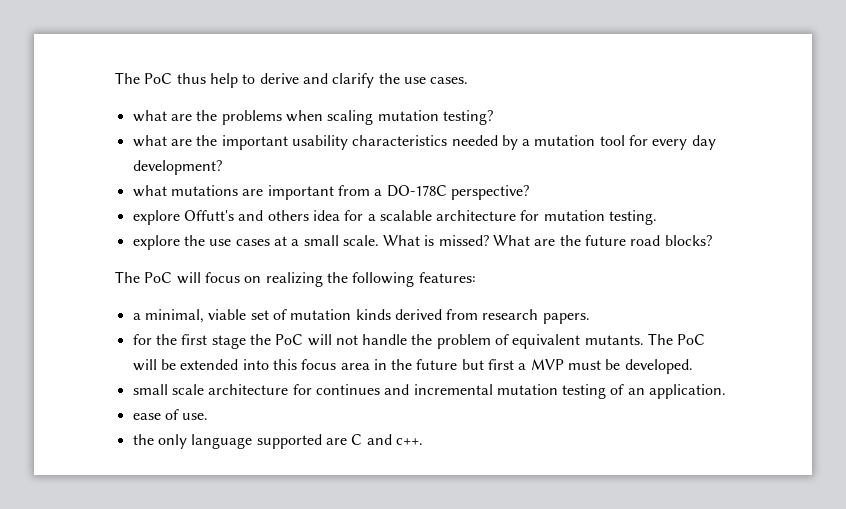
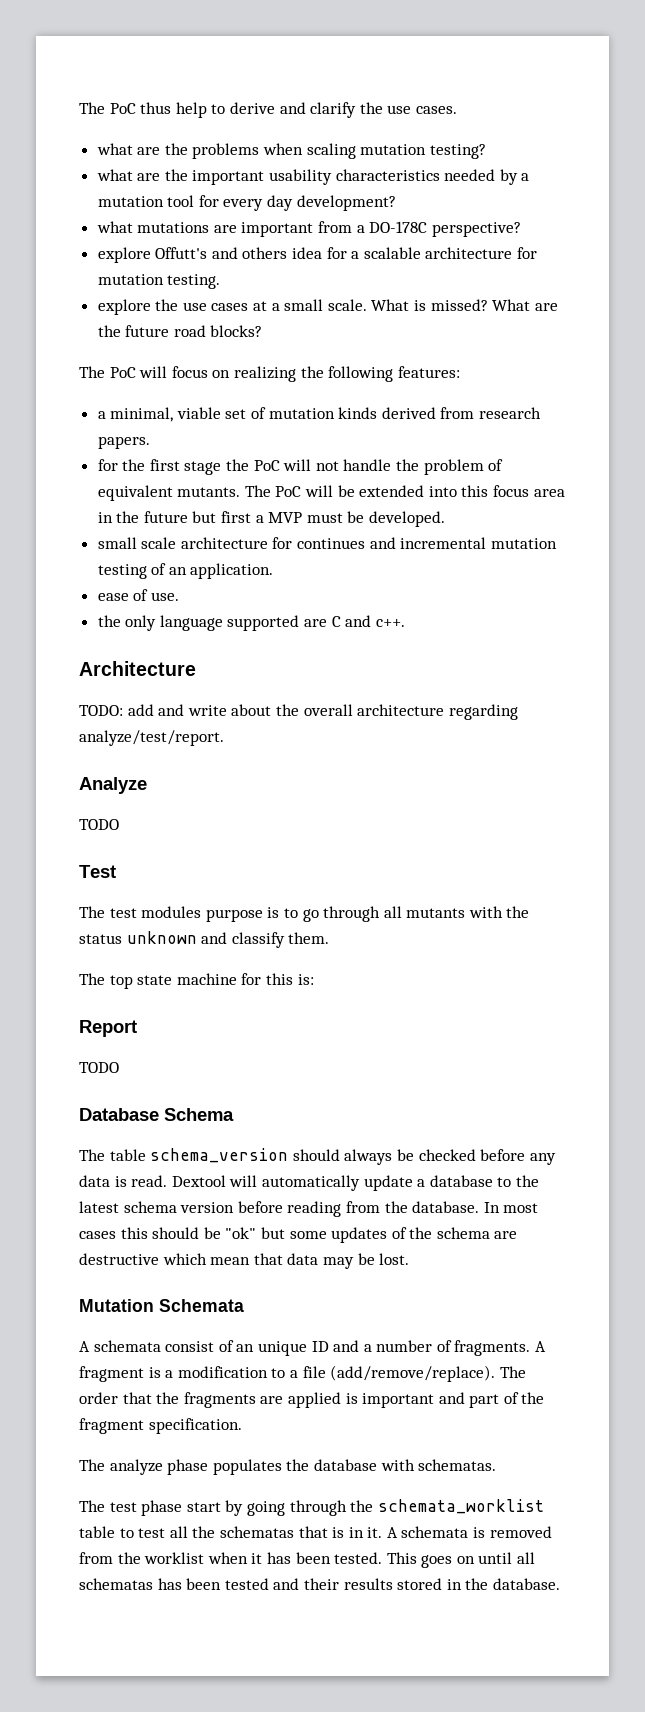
+ Architecture
+ TODO: add and write about the overall architecture regarding analyze/test/report.
+ Analyze
+ TODO
+ Test
+ The test modules purpose is to go through all mutants with the status unknown and classify them.
+ The top state machine for this is:
+ Report
+ TODO
+ Database Schema
+ The table schema_version should always be checked before any data is read. Dextool will automatically update a database to the latest schema version before reading from the database. In most cases this should be "ok" but some updates of the schema are destructive which mean that data may be lost.
+ Mutation Schemata
+ A schemata consist of an unique ID and a number of fragments. A fragment is a modification to a file (add/remove/replace). The order that the fragments are applied is important and part of the fragment specification.
+ The analyze phase populates the database with schematas.
+ The test phase start by going through the schemata_worklist table to test all the schematas that is in it. A schemata is removed from the worklist when it has been tested. This goes on until all schematas has been tested and their results stored in the database.

